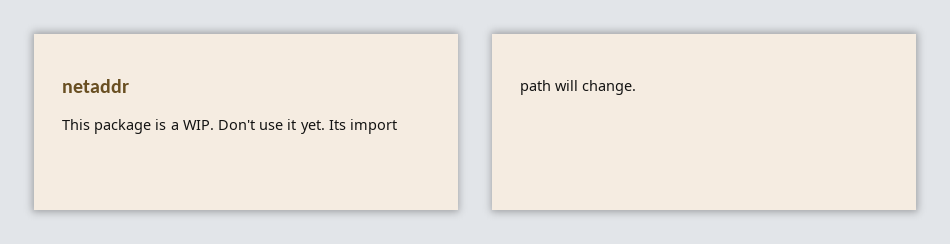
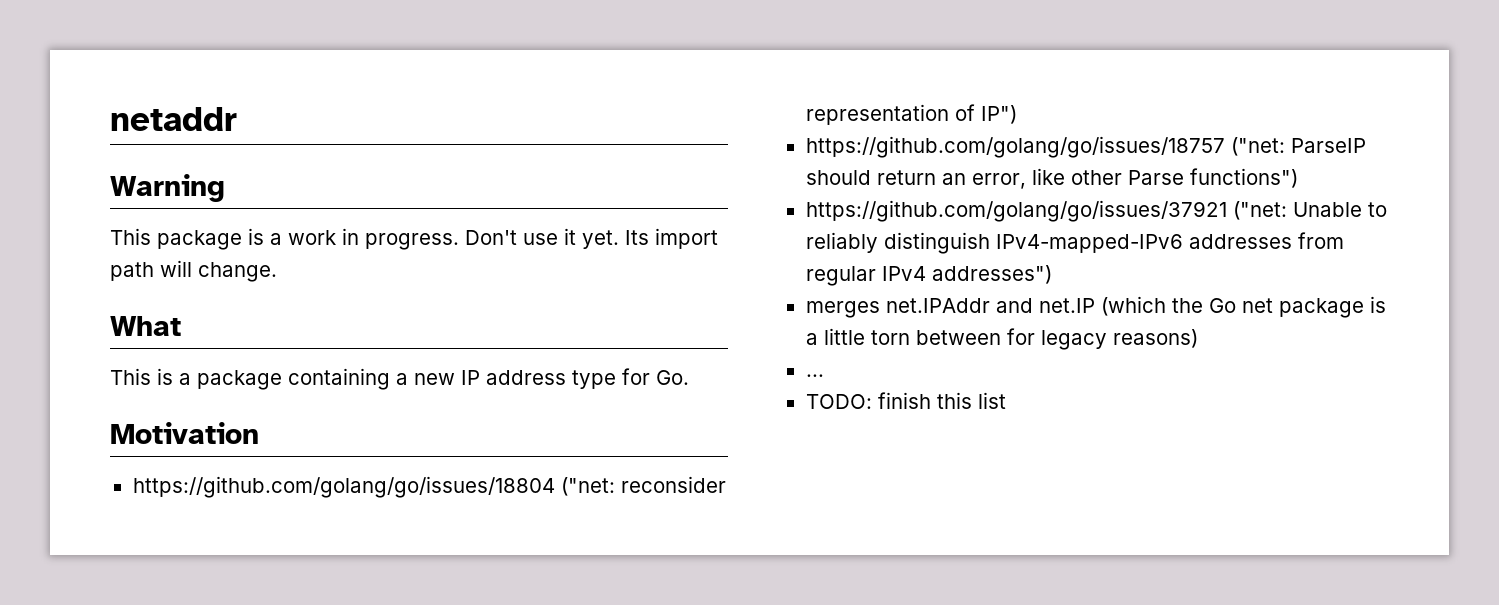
+ Warning
- This package is a WIP. Don't use it yet.
+ This package is a work in progress. Don't use it yet.
+ What
+ This is a package containing a new IP address type for Go.
+ Motivation
+ https://github.com/golang/go/issues/18804 ("net: reconsider representation of IP")
+ https://github.com/golang/go/issues/18757 ("net: ParseIP should return an error, like other Parse functions")
+ https://github.com/golang/go/issues/37921 ("net: Unable to reliably distinguish IPv4-mapped-IPv6 addresses from regular IPv4 addresses")
+ merges net.IPAddr and net.IP (which the Go net package is a little torn between for legacy reasons)
+ ...
+ TODO: finish this list

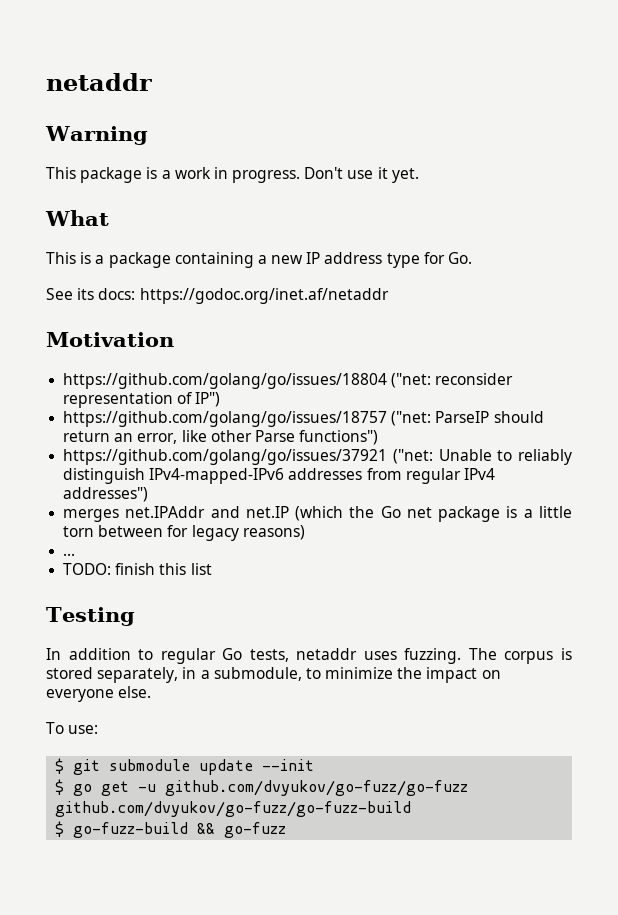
- Its import path will change.
+ See its docs: https://godoc.org/inet.af/netaddr
+ Testing
+ In addition to regular Go tests, netaddr uses fuzzing. The corpus is stored separately, in a submodule, to minimize the impact on everyone else.
+ To use:
+ $ git submodule update --init
+ $ go get -u github.com/dvyukov/go-fuzz/go-fuzz github.com/dvyukov/go-fuzz/go-fuzz-build
+ $ go-fuzz-build && go-fuzz

